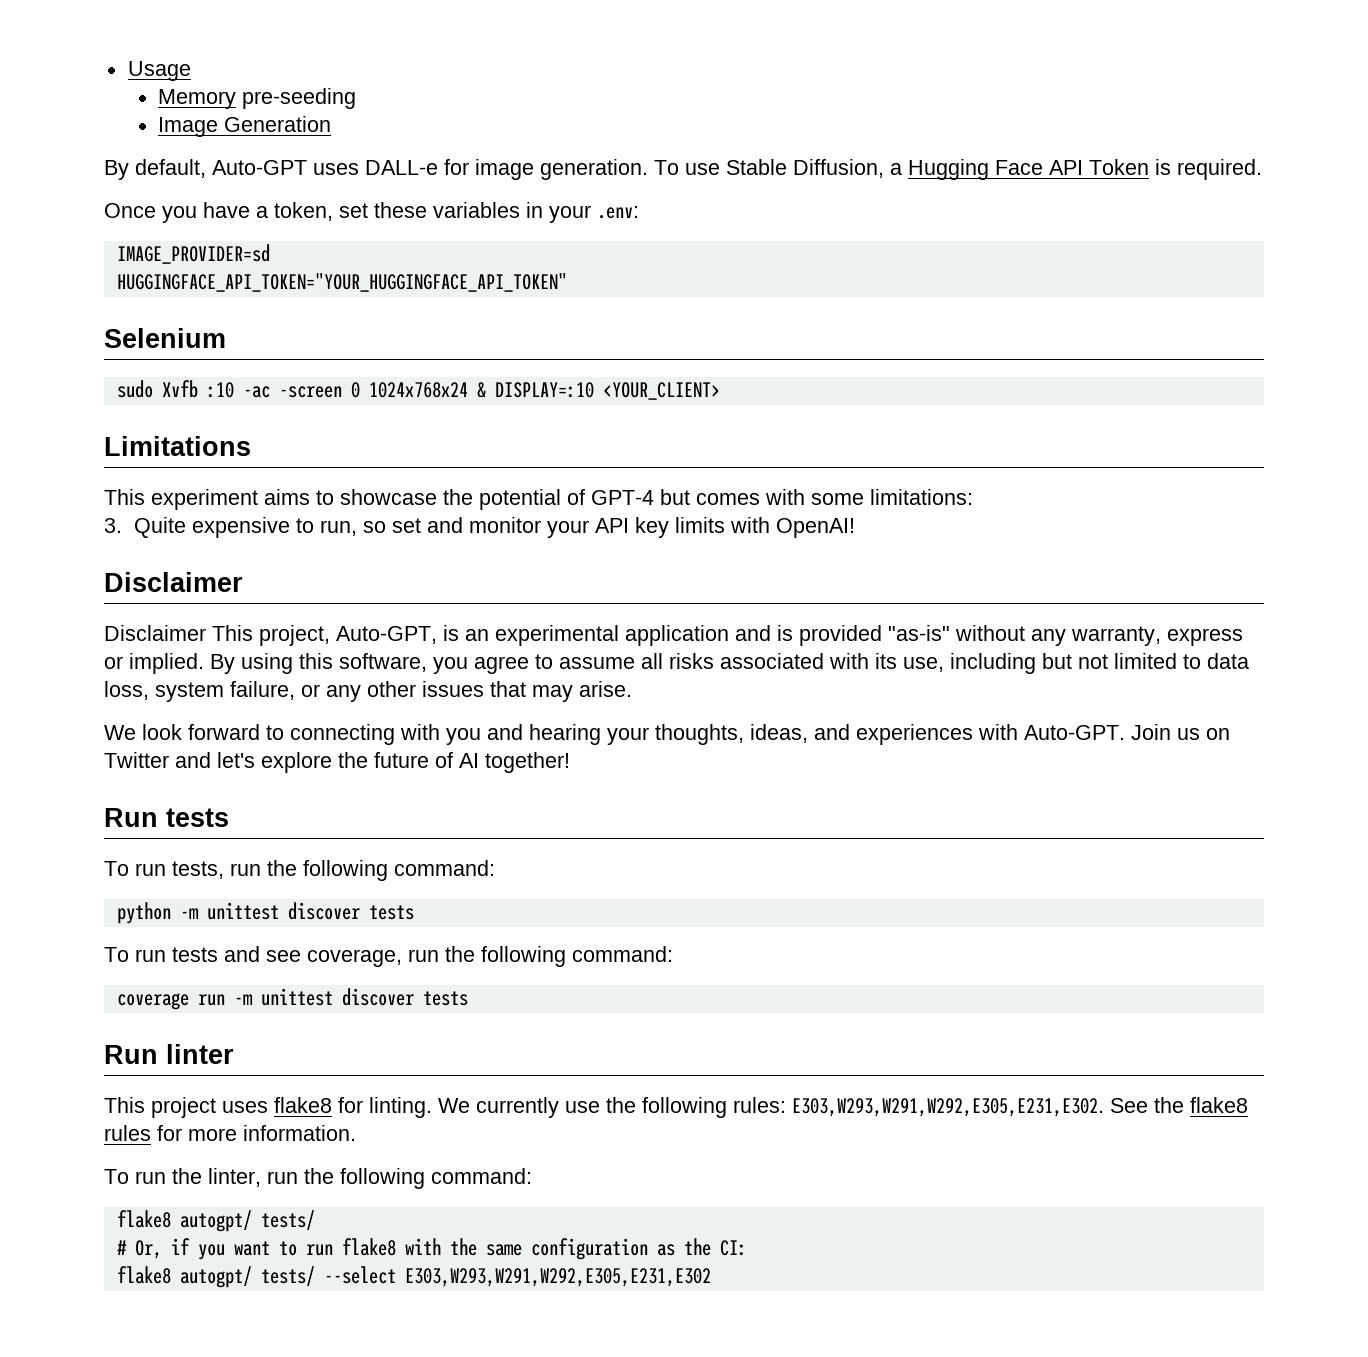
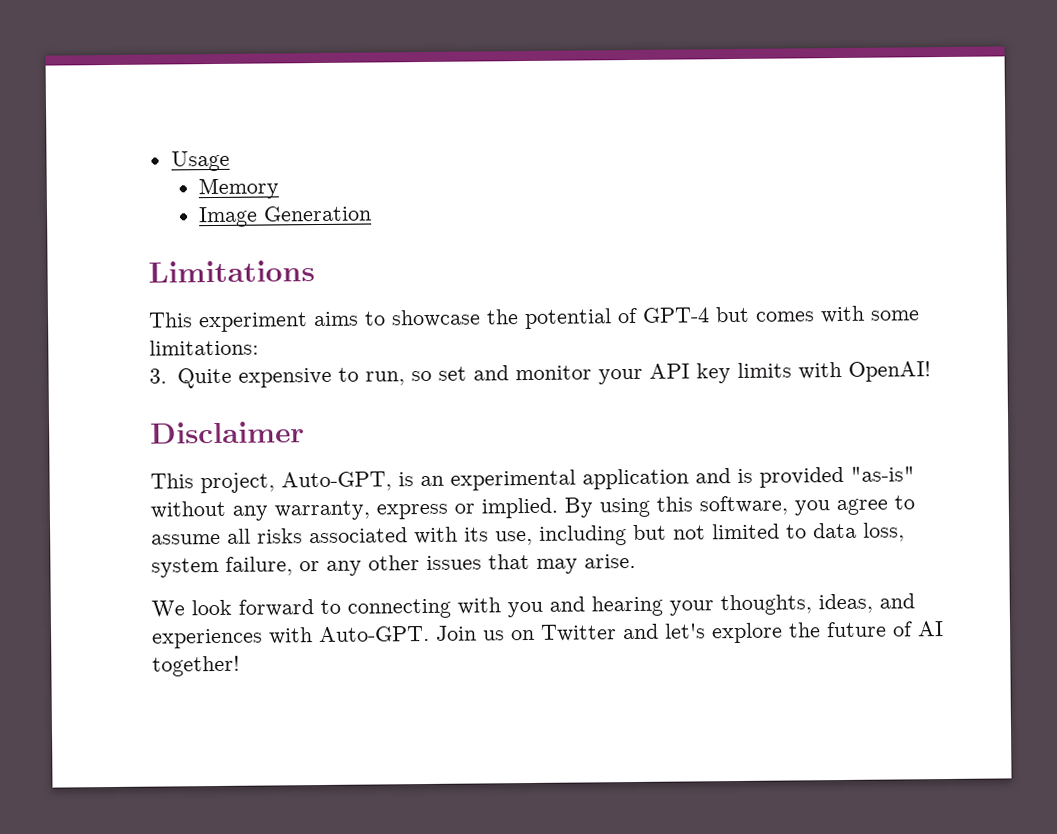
- Memory pre-seeding
+ Memory
- By default, Auto-GPT uses DALL-e for image generation. To use Stable Diffusion, a Hugging Face API Token is required.
- Once you have a token, set these variables in your .env:
- IMAGE_PROVIDER=sd
- HUGGINGFACE_API_TOKEN="YOUR_HUGGINGFACE_API_TOKEN"
- Selenium
- sudo Xvfb :10 -ac -screen 0 1024x768x24 & DISPLAY=:10 <YOUR_CLIENT>
- Disclaimer This project, Auto-GPT, is an experimental application and is provided "as-is" without any warranty, express or implied.
+ This project, Auto-GPT, is an experimental application and is provided "as-is" without any warranty, express or implied.
- Run tests
- To run tests, run the following command:
- python -m unittest discover tests
- To run tests and see coverage, run the following command:
- coverage run -m unittest discover tests
- Run linter
- This project uses flake8 for linting. We currently use the following rules: E303,W293,W291,W292,E305,E231,E302. See the flake8 rules for more information.
- To run the linter, run the following command:
- flake8 autogpt/ tests/
- # Or, if you want to run flake8 with the same configuration as the CI:
- flake8 autogpt/ tests/ --select E303,W293,W291,W292,E305,E231,E302

